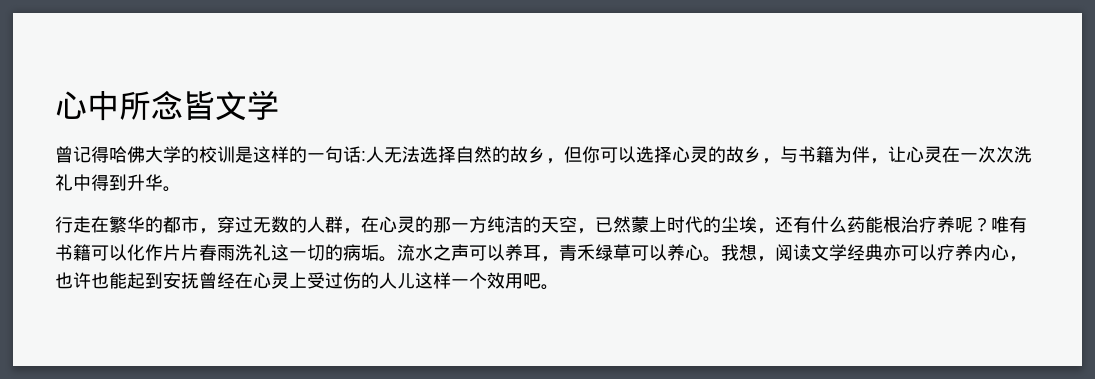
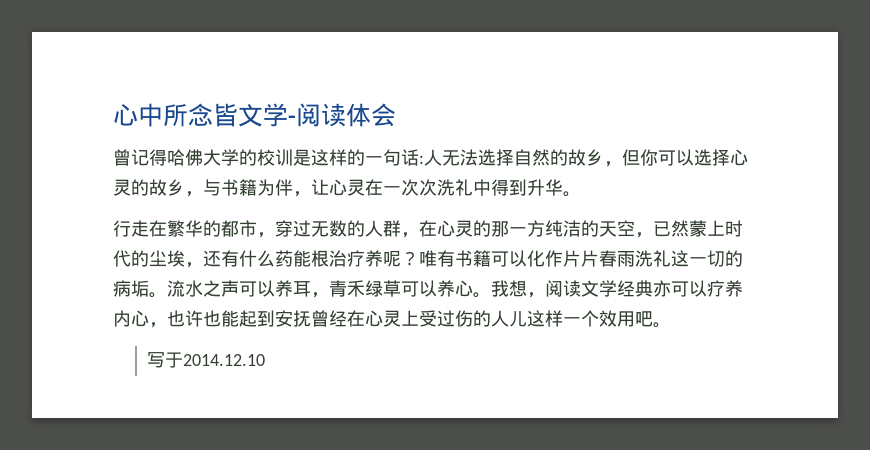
- 心中所念皆文学
+ 心中所念皆文学-阅读体会
+ 写于2014.12.10

